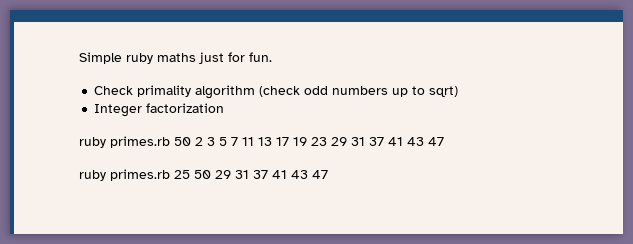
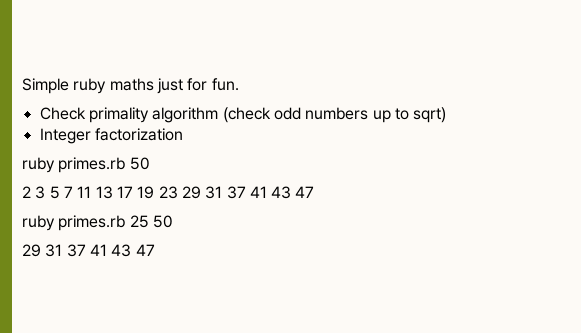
- ruby primes.rb 50 2 3 5 7 11 13 17 19 23 29 31 37 41 43 47
+ ruby primes.rb 50
+ 2 3 5 7 11 13 17 19 23 29 31 37 41 43 47
- ruby primes.rb 25 50 29 31 37 41 43 47
+ ruby primes.rb 25 50
+ 29 31 37 41 43 47

